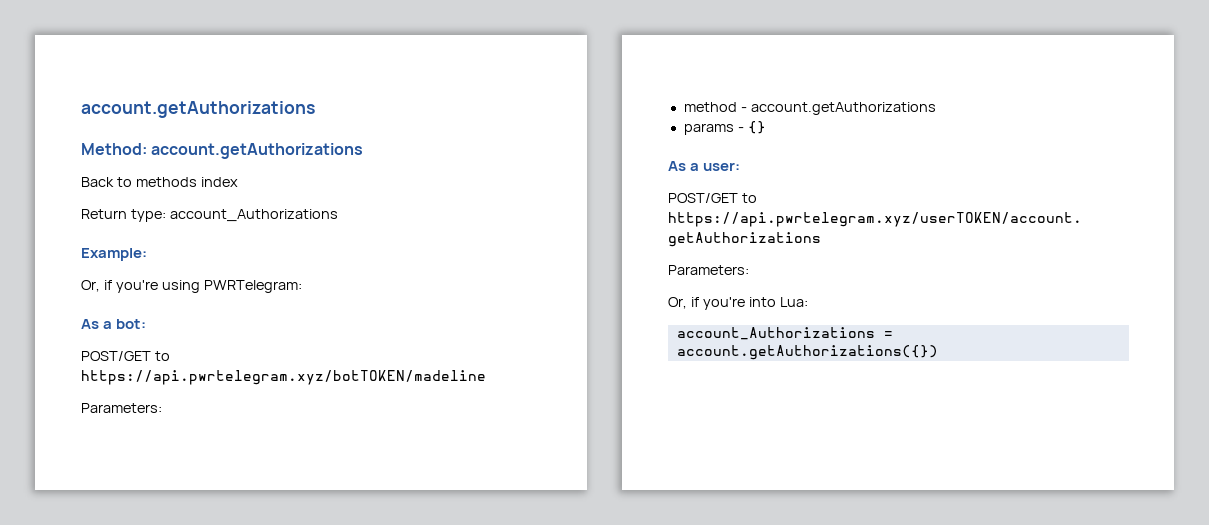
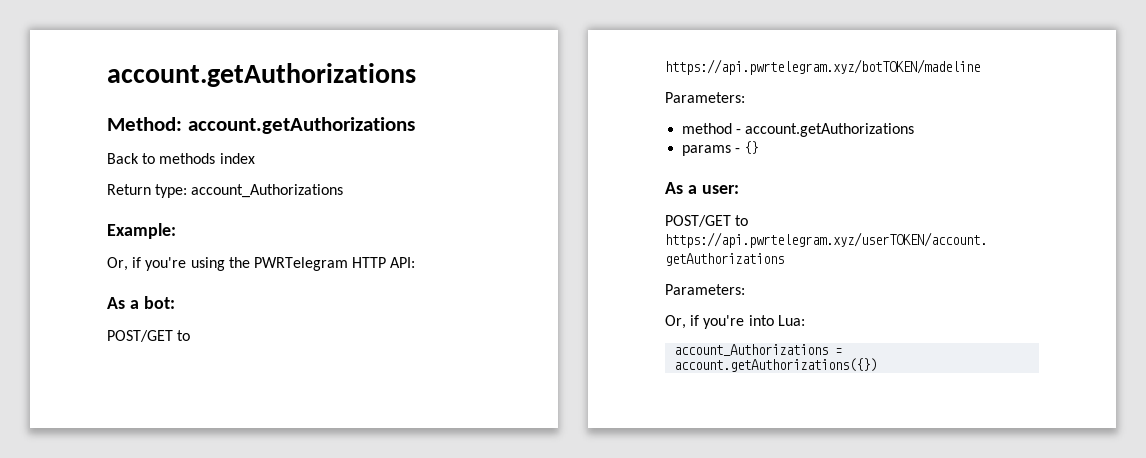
- Or, if you're using PWRTelegram:
+ Or, if you're using the PWRTelegram HTTP API:

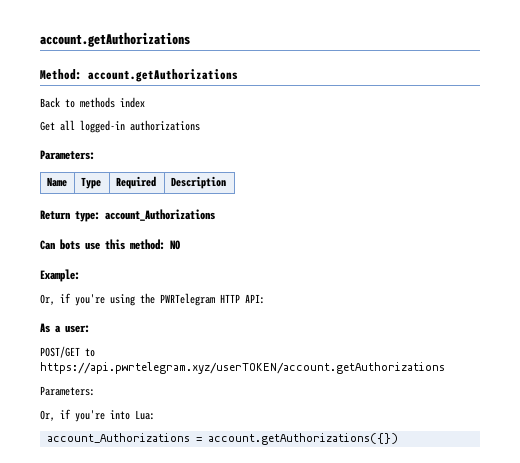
+ Get all logged-in authorizations
+ Parameters:
+ Name | Type | Required | Description
  Return type: account_Authorizations
+ Can bots use this method: NO
- As a bot:
- POST/GET to https://api.pwrtelegram.xyz/botTOKEN/madeline
- Parameters:
- method - account.getAuthorizations
- params - {}

